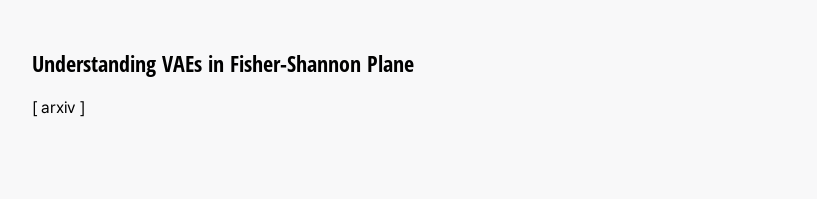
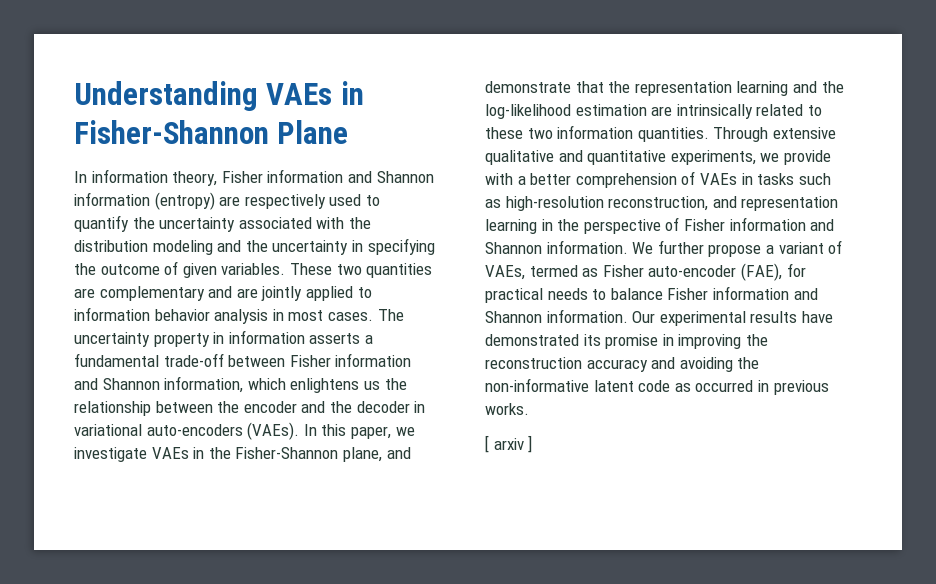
+ In information theory, Fisher information and Shannon information (entropy) are respectively used to quantify the uncertainty associated with the distribution modeling and the uncertainty in specifying the outcome of given variables. These two quantities are complementary and are jointly applied to information behavior analysis in most cases. The uncertainty property in information asserts a fundamental trade-off between Fisher information and Shannon information, which enlightens us the relationship between the encoder and the decoder in variational auto-encoders (VAEs). In this paper, we investigate VAEs in the Fisher-Shannon plane, and demonstrate that the representation learning and the log-likelihood estimation are intrinsically related to these two information quantities. Through extensive qualitative and quantitative experiments, we provide with a better comprehension of VAEs in tasks such as high-resolution reconstruction, and representation learning in the perspective of Fisher information and Shannon information. We further propose a variant of VAEs, termed as Fisher auto-encoder (FAE), for practical needs to balance Fisher information and Shannon information. Our experimental results have demonstrated its promise in improving the reconstruction accuracy and avoiding the non-informative latent code as occurred in previous works.

